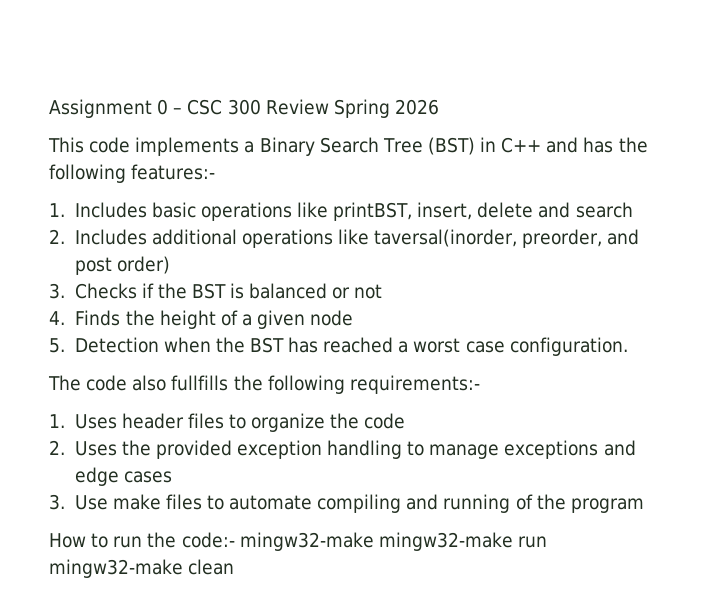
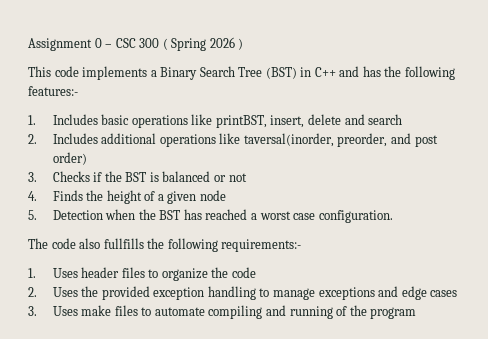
- Assignment 0 – CSC 300 Review Spring 2026
+ Assignment 0 – CSC 300 ( Spring 2026 )
- 3. Use make files to automate compiling and running of the program
+ 3. Uses make files to automate compiling and running of the program
- How to run the code:- mingw32-make mingw32-make run mingw32-make clean

